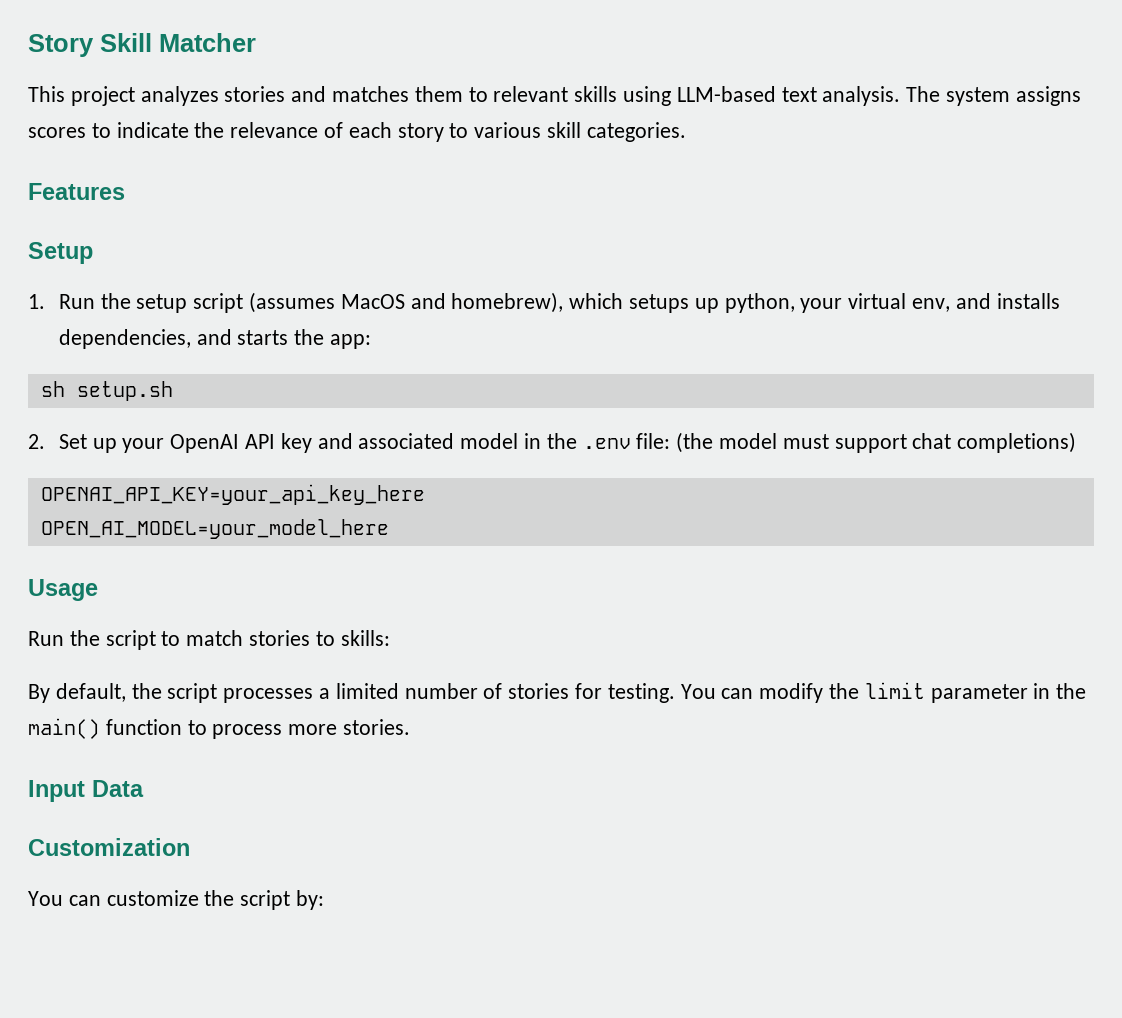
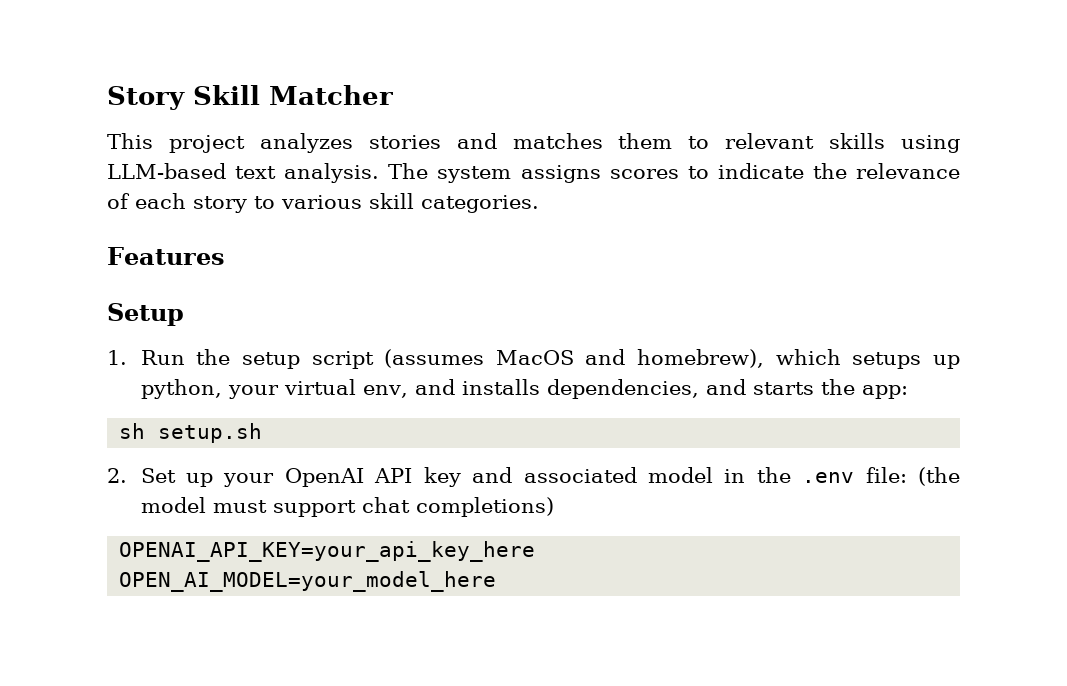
- Usage
- Run the script to match stories to skills:
- By default, the script processes a limited number of stories for testing. You can modify the limit parameter in the main() function to process more stories.
- Input Data
- Customization
- You can customize the script by:

